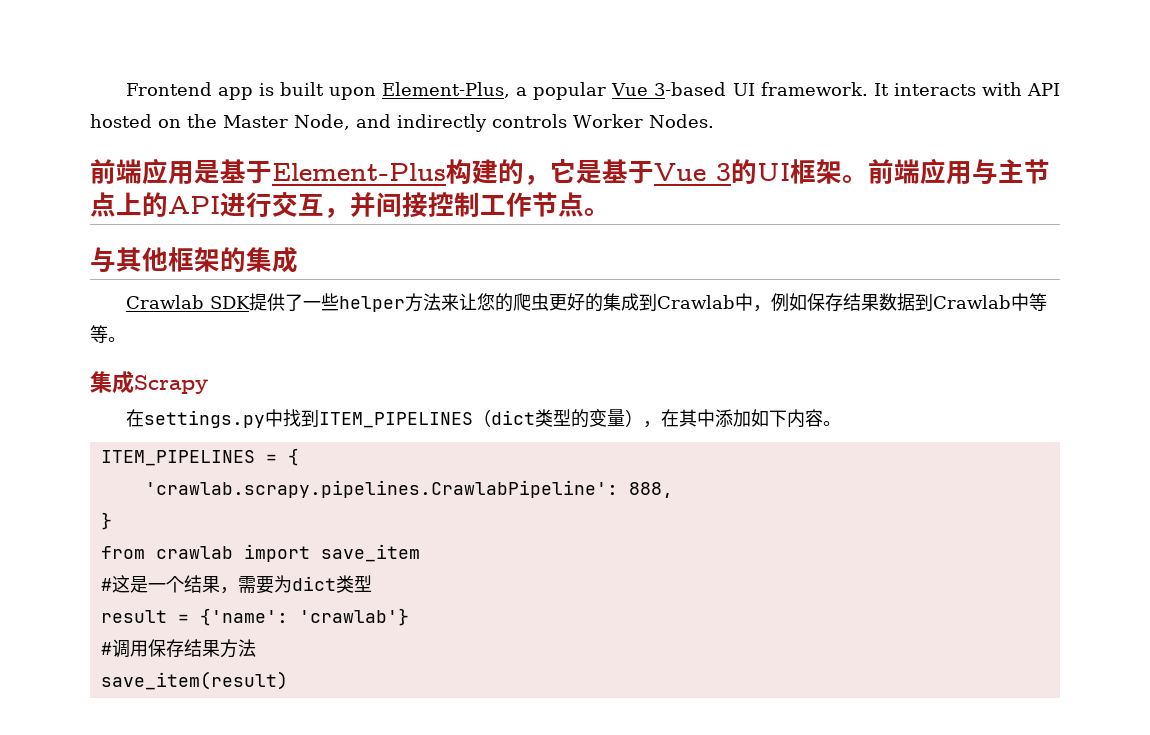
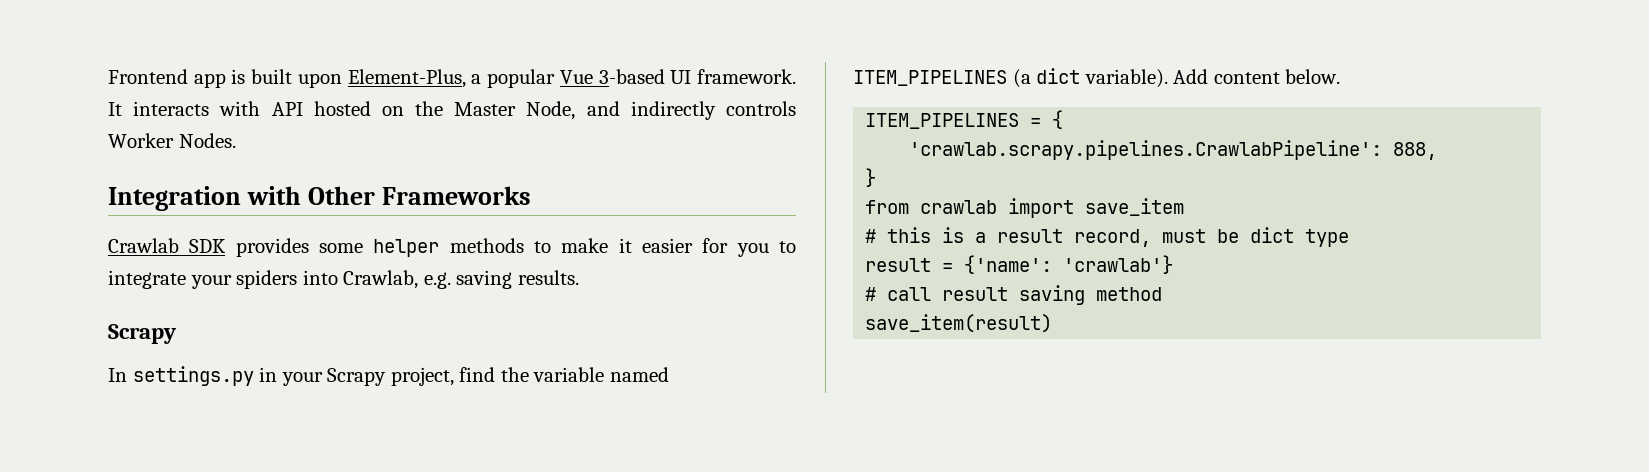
- 前端应用是基于Element-Plus构建的，它是基于Vue 3的UI框架。前端应用与主节点上的API进行交互，并间接控制工作节点。
- 与其他框架的集成
- Crawlab SDK提供了一些helper方法来让您的爬虫更好的集成到Crawlab中，例如保存结果数据到Crawlab中等等。
- 集成Scrapy
- 在settings.py中找到ITEM_PIPELINES（dict类型的变量），在其中添加如下内容。
+ Integration with Other Frameworks
+ Crawlab SDK provides some helper methods to make it easier for you to integrate your spiders into Crawlab, e.g. saving results.
+ Scrapy
+ In settings.py in your Scrapy project, find the variable named ITEM_PIPELINES (a dict variable). Add content below.
- #这是一个结果，需要为dict类型
+ # this is a result record, must be dict type
- #调用保存结果方法
+ # call result saving method

